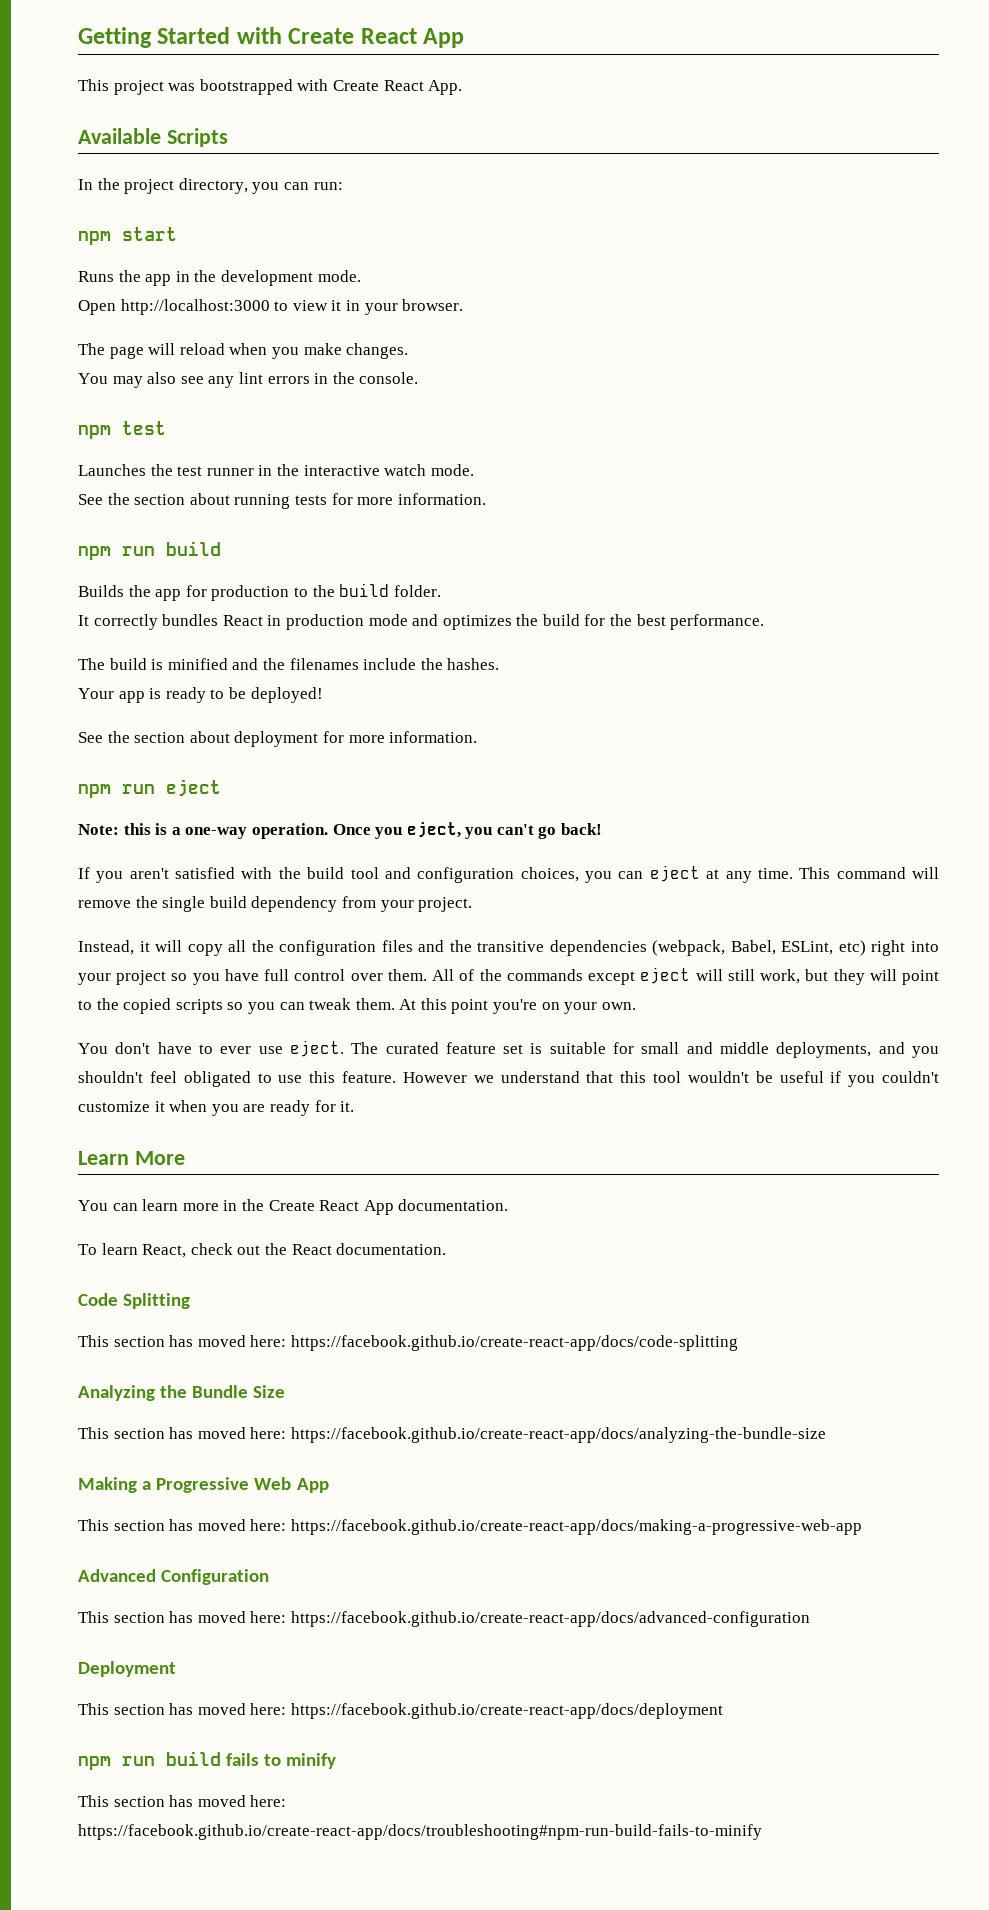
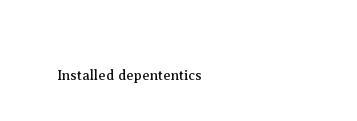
- Getting Started with Create React App
- This project was bootstrapped with Create React App.
- Available Scripts
- In the project directory, you can run:
- npm start
- Runs the app in the development mode.
- Open http://localhost:3000 to view it in your browser.
- The page will reload when you make changes.
- You may also see any lint errors in the console.
- npm test
- Launches the test runner in the interactive watch mode.
- See the section about running tests for more information.
- npm run build
- Builds the app for production to the build folder.
- It correctly bundles React in production mode and optimizes the build for the best performance.
- The build is minified and the filenames include the hashes.
- Your app is ready to be deployed!
- See the section about deployment for more information.
- npm run eject
- Note: this is a one-way operation. Once you eject, you can't go back!
- If you aren't satisfied with the build tool and configuration choices, you can eject at any time. This command will remove the single build dependency from your project.
- Instead, it will copy all the configuration files and the transitive dependencies (webpack, Babel, ESLint, etc) right into your project so you have full control over them. All of the commands except eject will still work, but they will point to the copied scripts so you can tweak them. At this point you're on your own.
- You don't have to ever use eject. The curated feature set is suitable for small and middle deployments, and you shouldn't feel obligated to use this feature. However we understand that this tool wouldn't be useful if you couldn't customize it when you are ready for it.
- Learn More
- You can learn more in the Create React App documentation.
- To learn React, check out the React documentation.
- Code Splitting
- This section has moved here: https://facebook.github.io/create-react-app/docs/code-splitting
- Analyzing the Bundle Size
- This section has moved here: https://facebook.github.io/create-react-app/docs/analyzing-the-bundle-size
- Making a Progressive Web App
- This section has moved here: https://facebook.github.io/create-react-app/docs/making-a-progressive-web-app
- Advanced Configuration
- This section has moved here: https://facebook.github.io/create-react-app/docs/advanced-configuration
- Deployment
- This section has moved here: https://facebook.github.io/create-react-app/docs/deployment
- npm run build fails to minify
- This section has moved here: https://facebook.github.io/create-react-app/docs/troubleshooting#npm-run-build-fails-to-minify
+ Installed depententics

